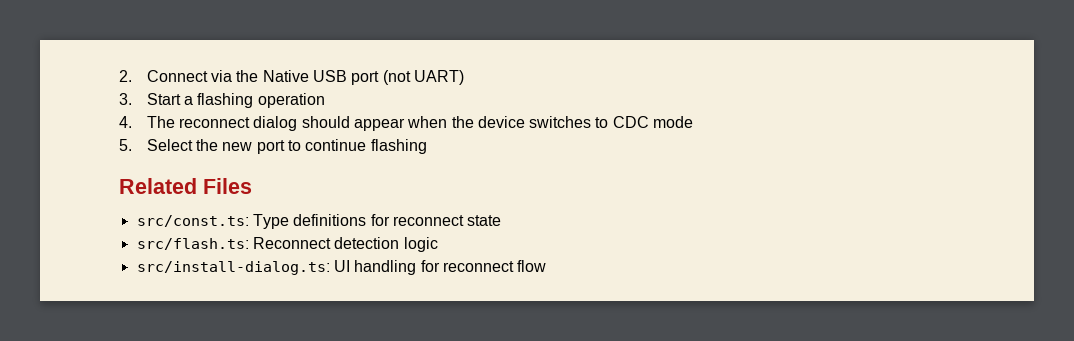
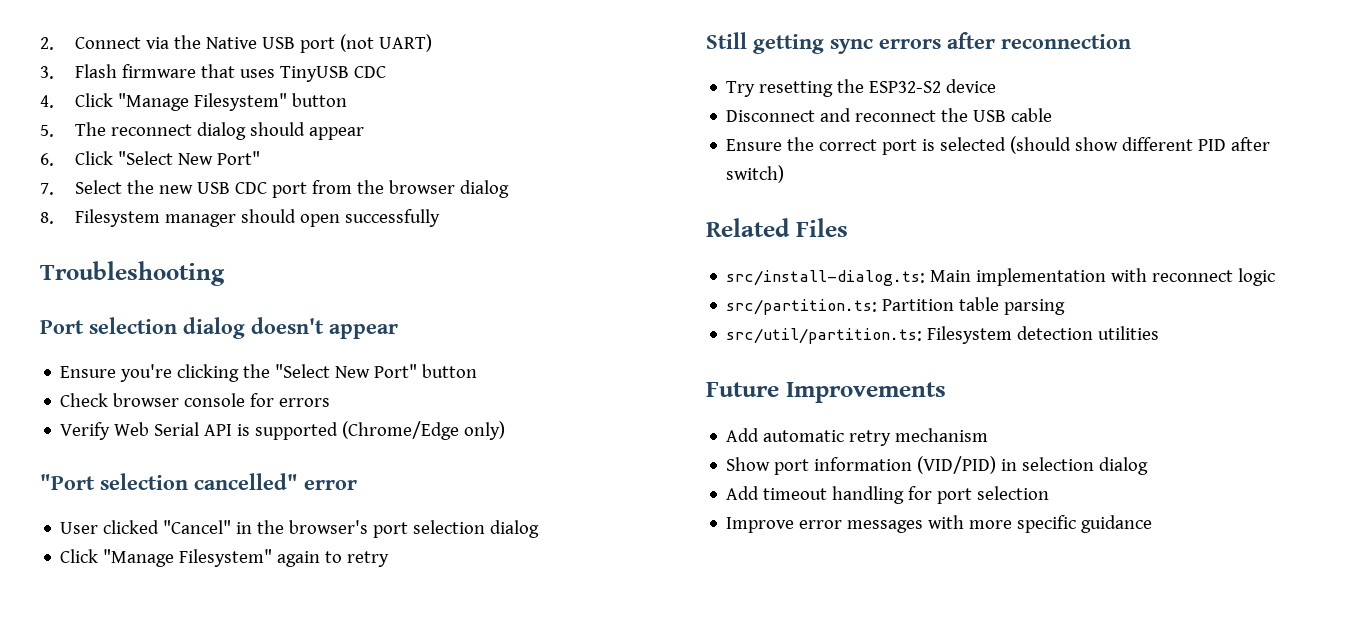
- 3. Start a flashing operation
- 4. The reconnect dialog should appear when the device switches to CDC mode
- 5. Select the new port to continue flashing
+ 3. Flash firmware that uses TinyUSB CDC
+ 4. Click "Manage Filesystem" button
+ 5. The reconnect dialog should appear
+ 6. Click "Select New Port"
+ 7. Select the new USB CDC port from the browser dialog
+ 8. Filesystem manager should open successfully
+ Troubleshooting
+ Port selection dialog doesn't appear
+ Ensure you're clicking the "Select New Port" button
+ Check browser console for errors
+ Verify Web Serial API is supported (Chrome/Edge only)
+ "Port selection cancelled" error
+ User clicked "Cancel" in the browser's port selection dialog
+ Click "Manage Filesystem" again to retry
+ Still getting sync errors after reconnection
+ Try resetting the ESP32-S2 device
+ Disconnect and reconnect the USB cable
+ Ensure the correct port is selected (should show different PID after switch)
  Related Files
- src/const.ts: Type definitions for reconnect state
- src/flash.ts: Reconnect detection logic
- src/install-dialog.ts: UI handling for reconnect flow
+ src/install-dialog.ts: Main implementation with reconnect logic
+ src/partition.ts: Partition table parsing
+ src/util/partition.ts: Filesystem detection utilities
+ Future Improvements
+ Add automatic retry mechanism
+ Show port information (VID/PID) in selection dialog
+ Add timeout handling for port selection
+ Improve error messages with more specific guidance

